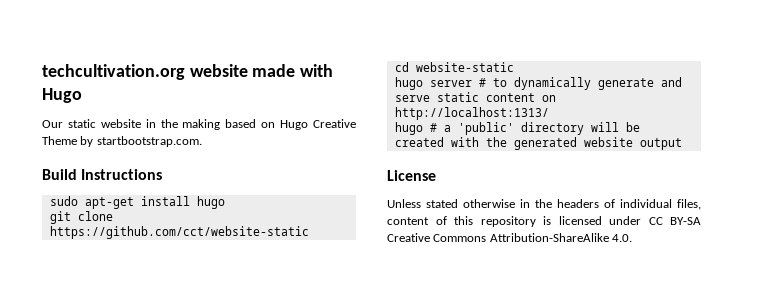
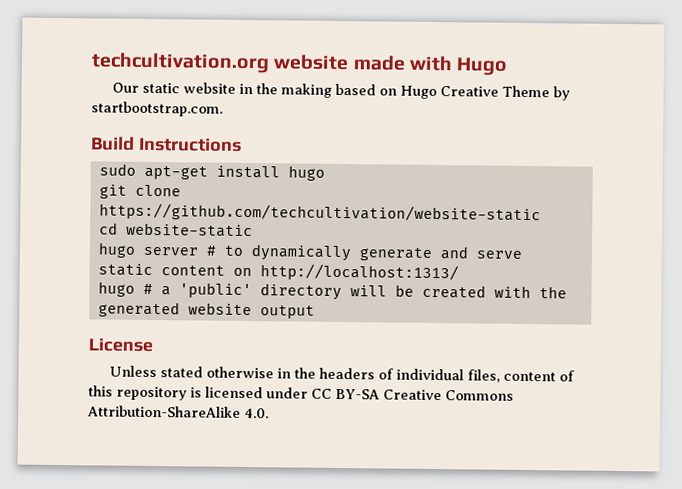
- git clone https://github.com/cct/website-static
+ git clone https://github.com/techcultivation/website-static

